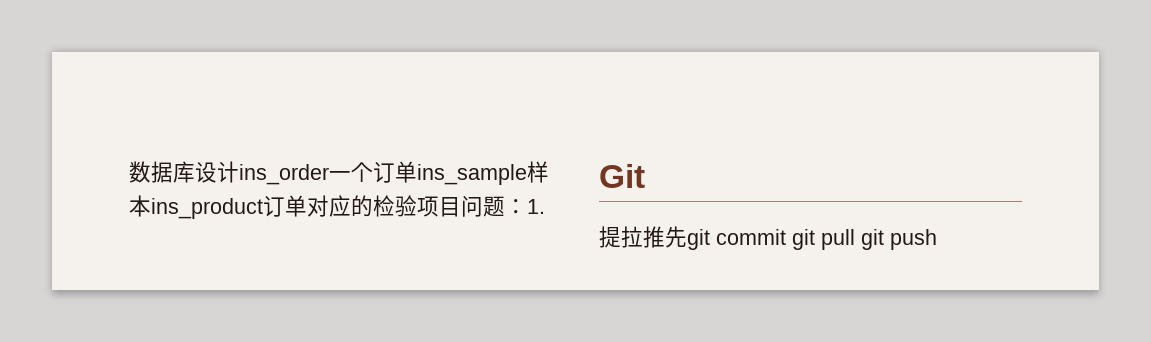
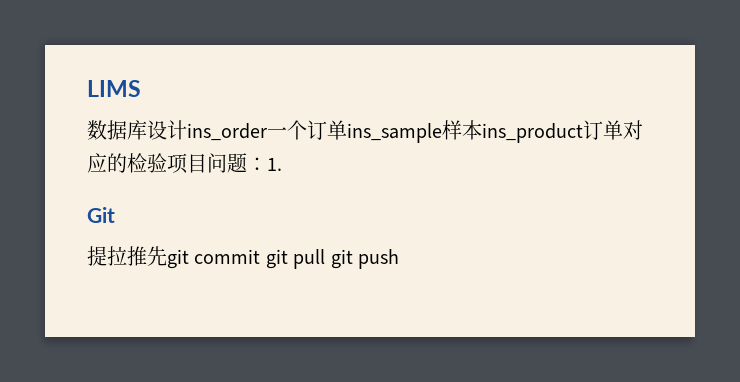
+ LIMS

